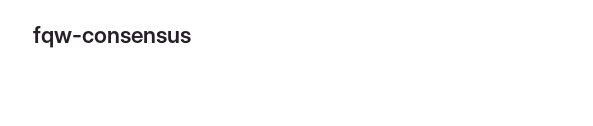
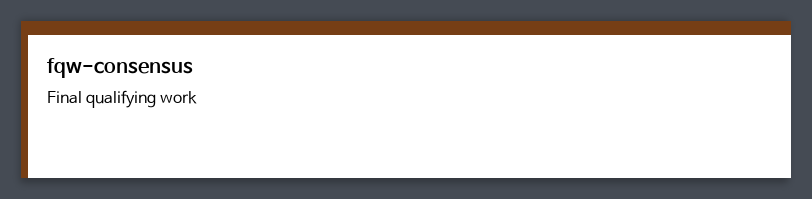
+ Final qualifying work

